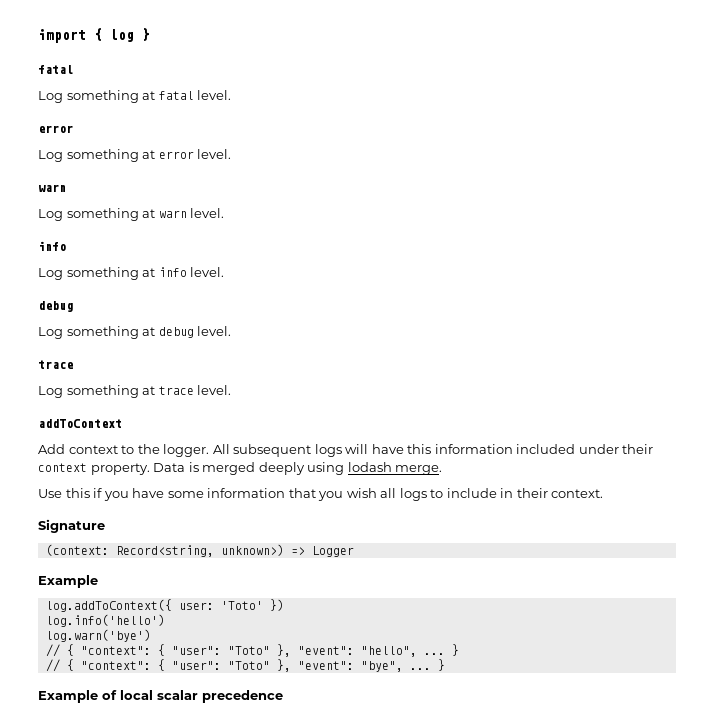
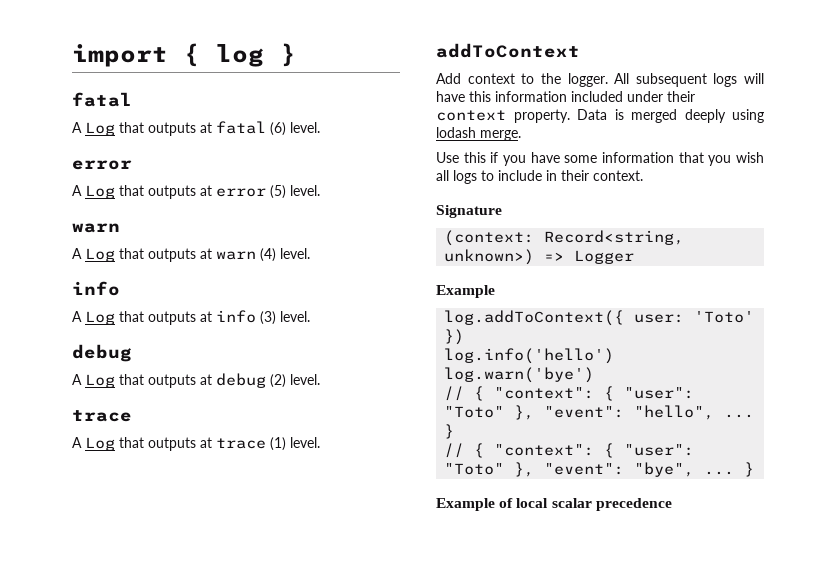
- Log something at fatal level.
+ A Log that outputs at fatal (6) level.
- Log something at error level.
+ A Log that outputs at error (5) level.
- Log something at warn level.
+ A Log that outputs at warn (4) level.
- Log something at info level.
+ A Log that outputs at info (3) level.
- Log something at debug level.
+ A Log that outputs at debug (2) level.
- Log something at trace level.
+ A Log that outputs at trace (1) level.

